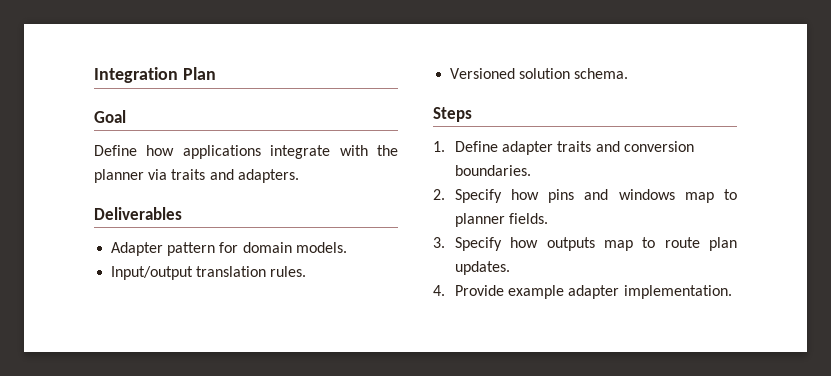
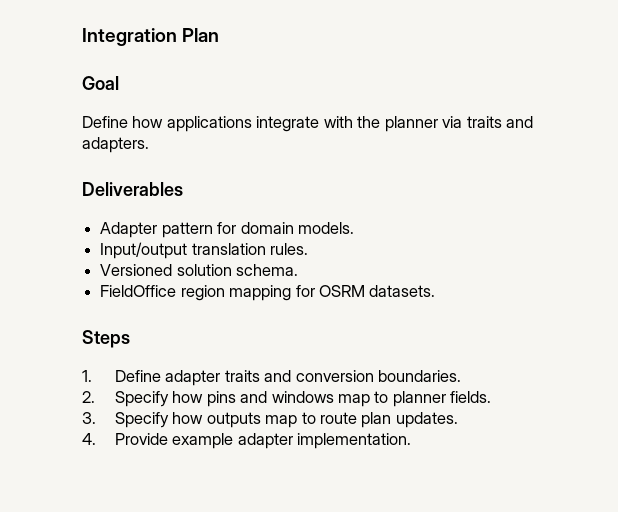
+ FieldOffice region mapping for OSRM datasets.

